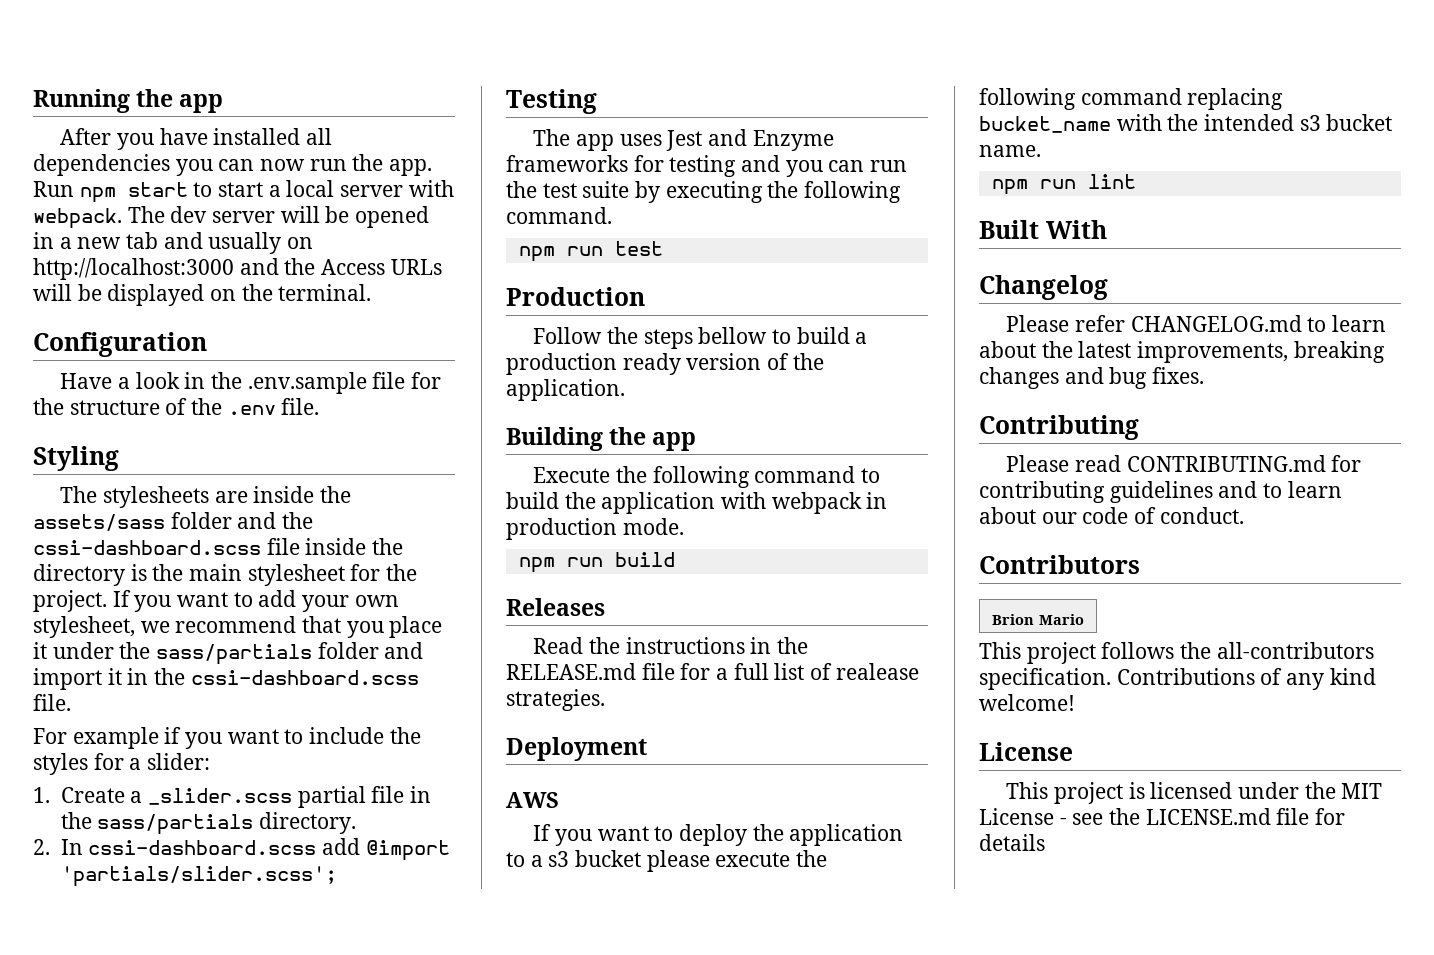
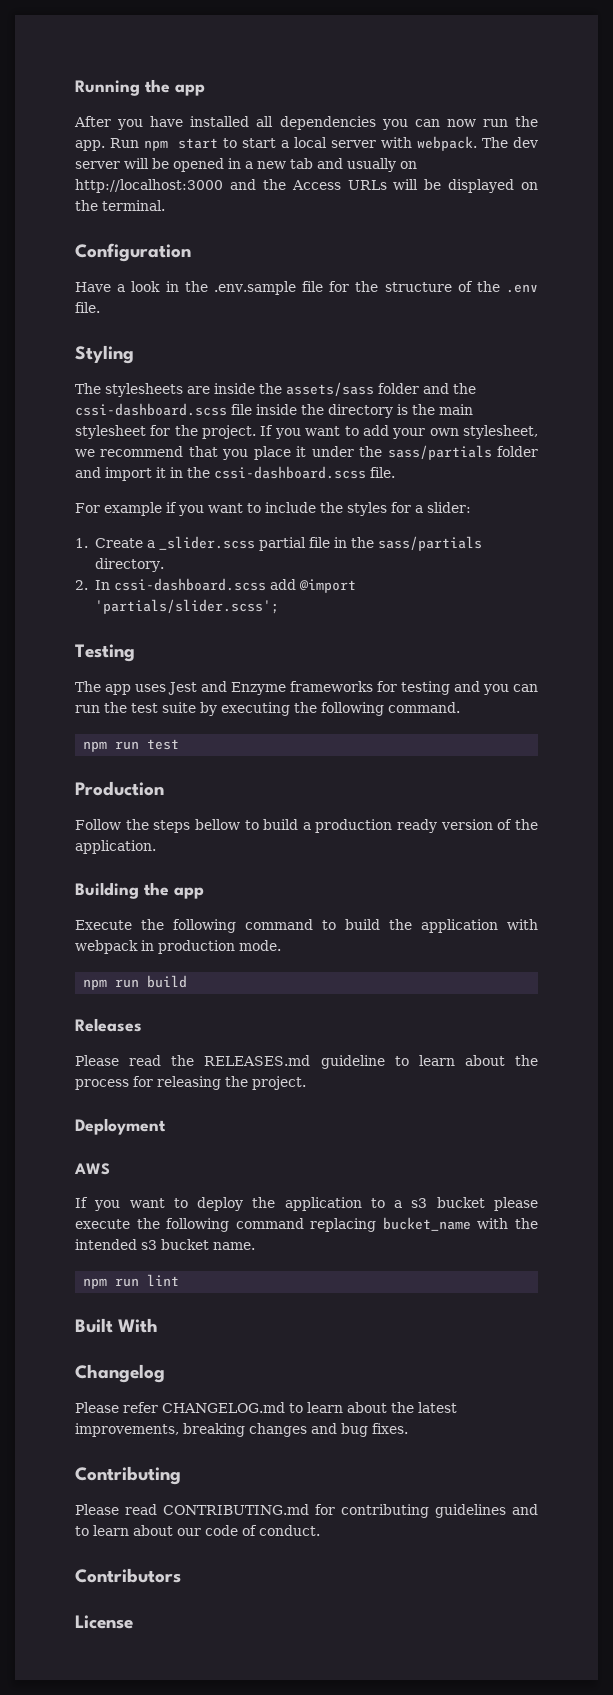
- Read the instructions in the RELEASE.md file for a full list of realease strategies.
+ Please read the RELEASES.md guideline to learn about the process for releasing the project.
- Brion Mario
- This project follows the all-contributors specification. Contributions of any kind welcome!
  License
- This project is licensed under the MIT License - see the LICENSE.md file for details

